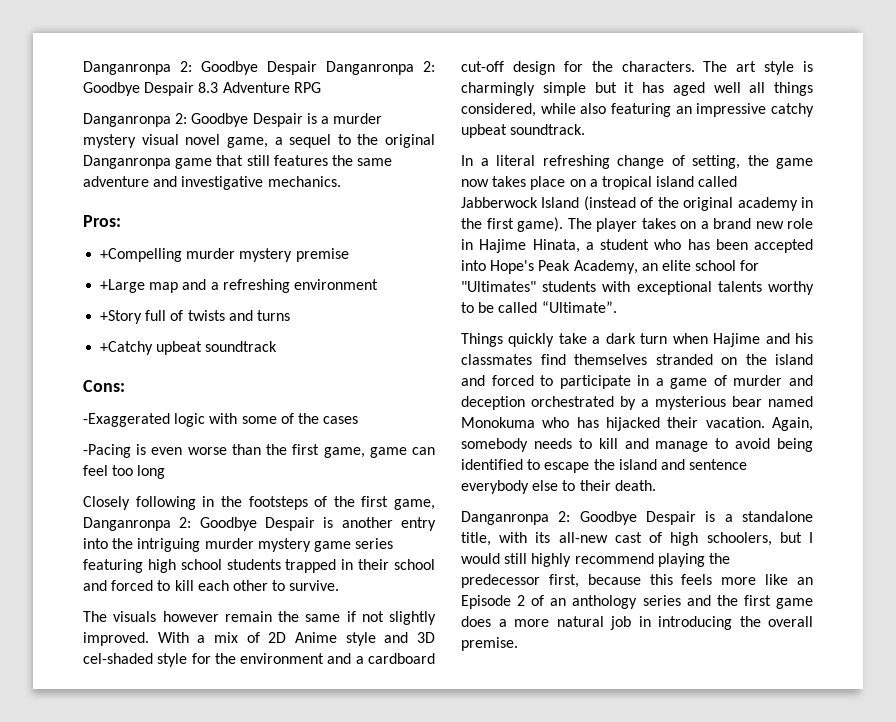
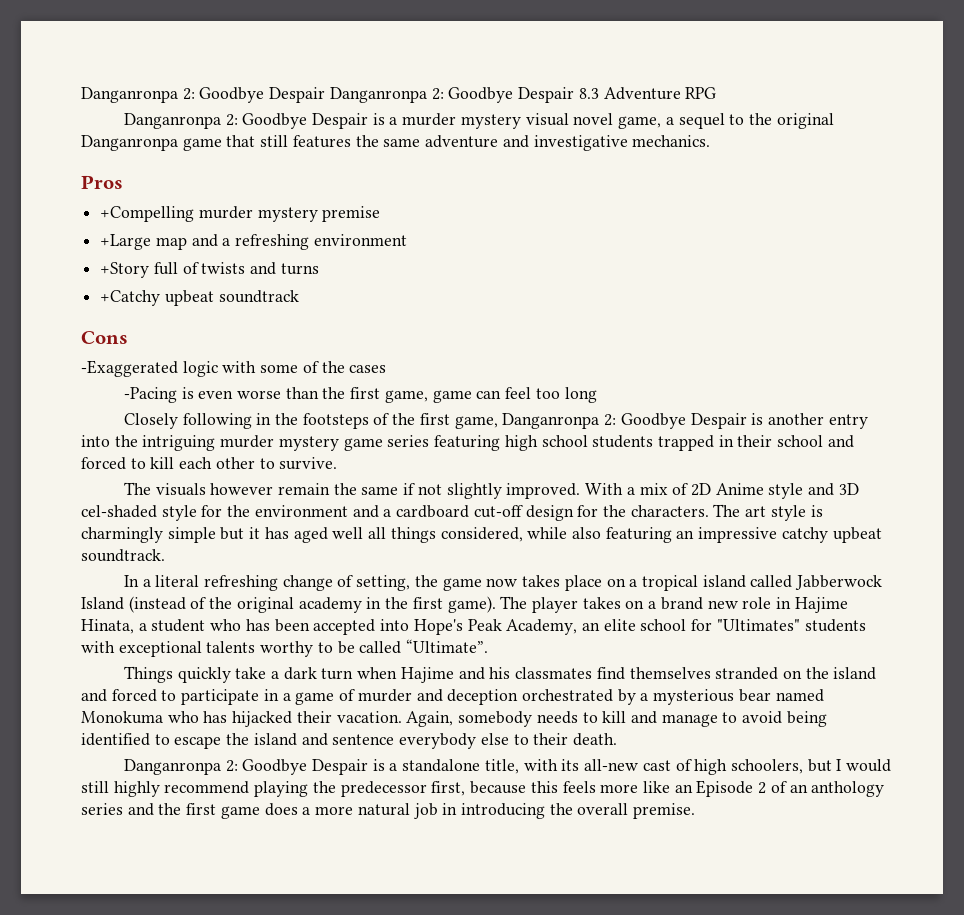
- Pros:
+ Pros
- Cons:
+ Cons

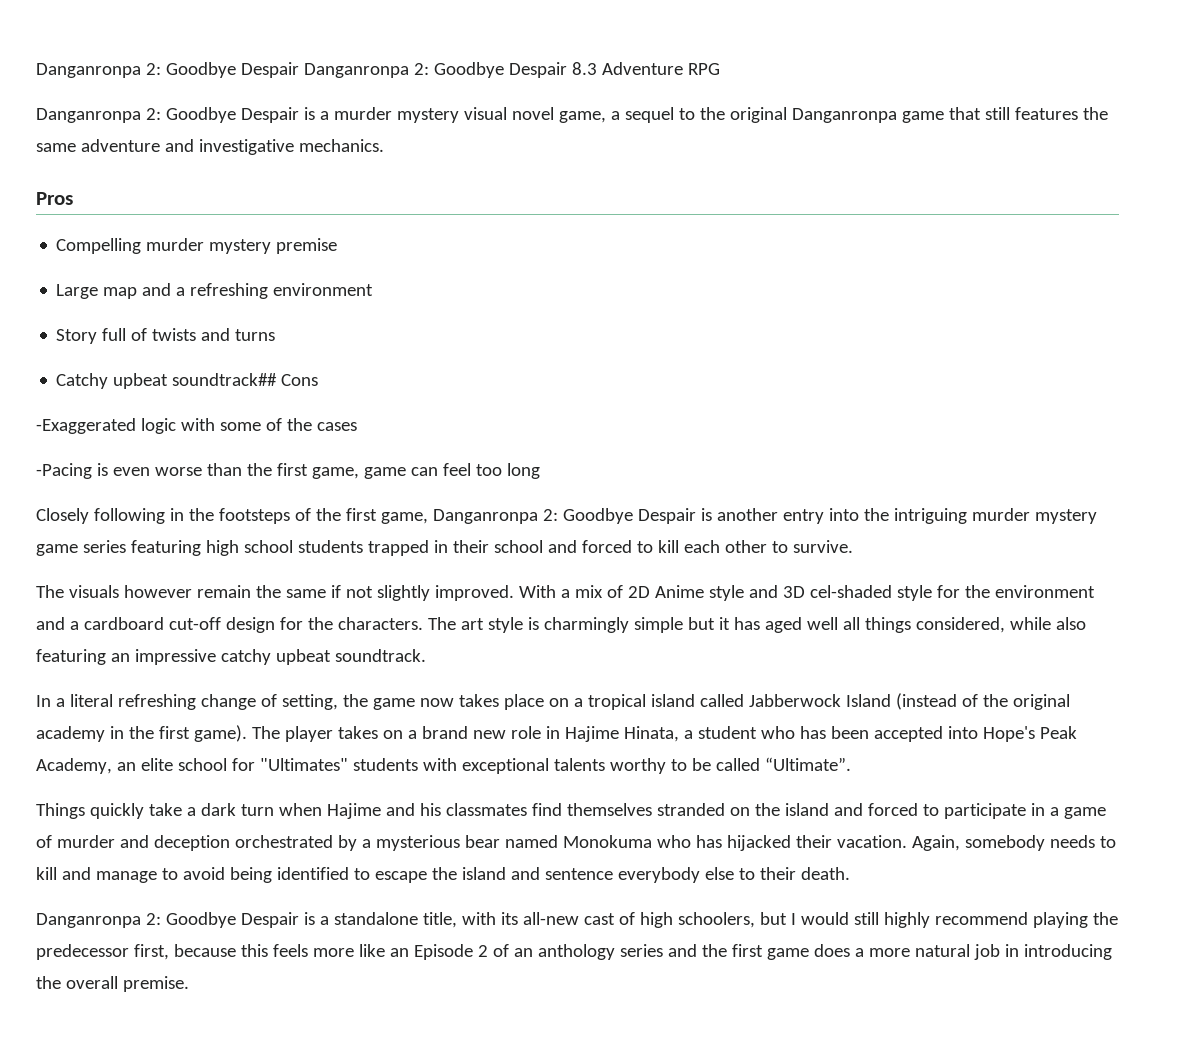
- +Compelling murder mystery premise
+ Compelling murder mystery premise
- +Large map and a refreshing environment
+ Large map and a refreshing environment
- +Story full of twists and turns
+ Story full of twists and turns
- +Catchy upbeat soundtrack
- Cons
+ Catchy upbeat soundtrack## Cons

